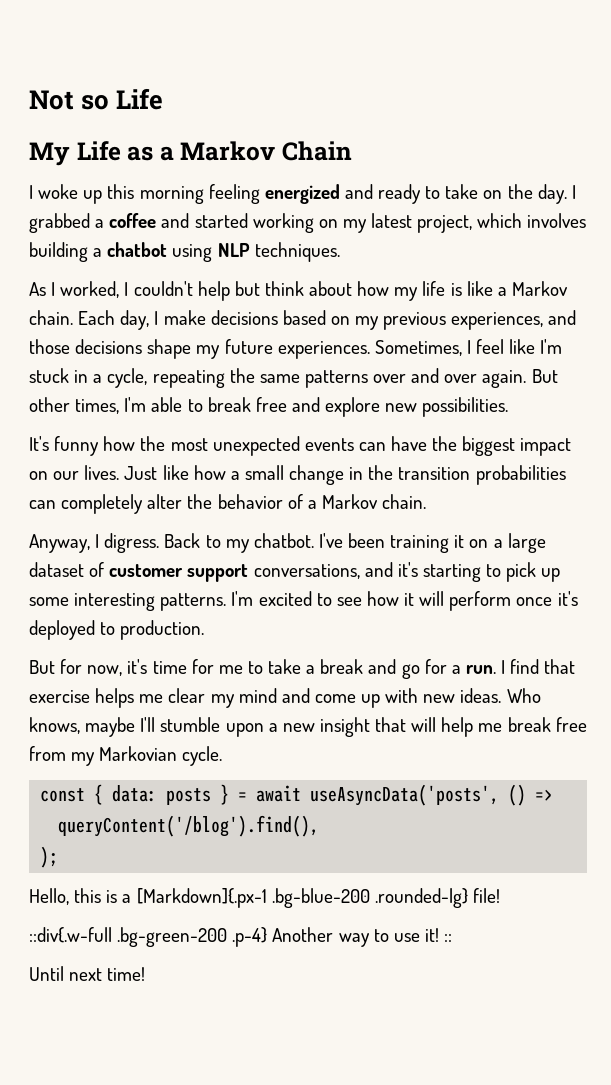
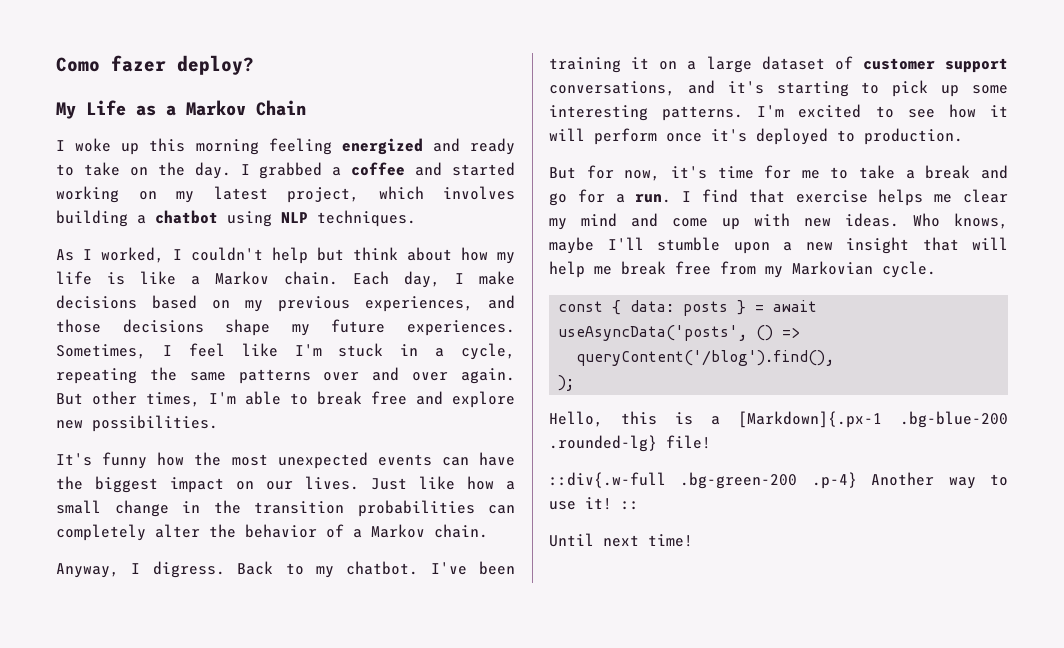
- Not so Life
+ Como fazer deploy?

